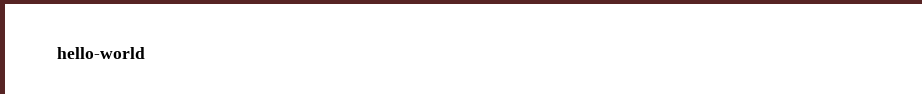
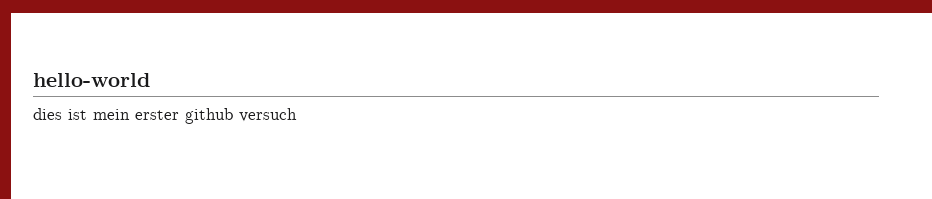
+ dies ist mein erster github versuch

